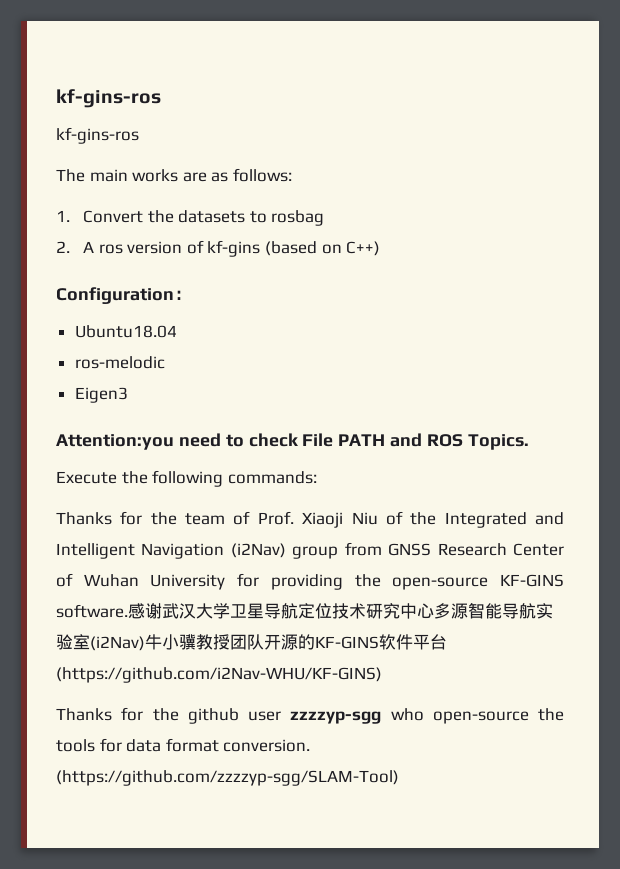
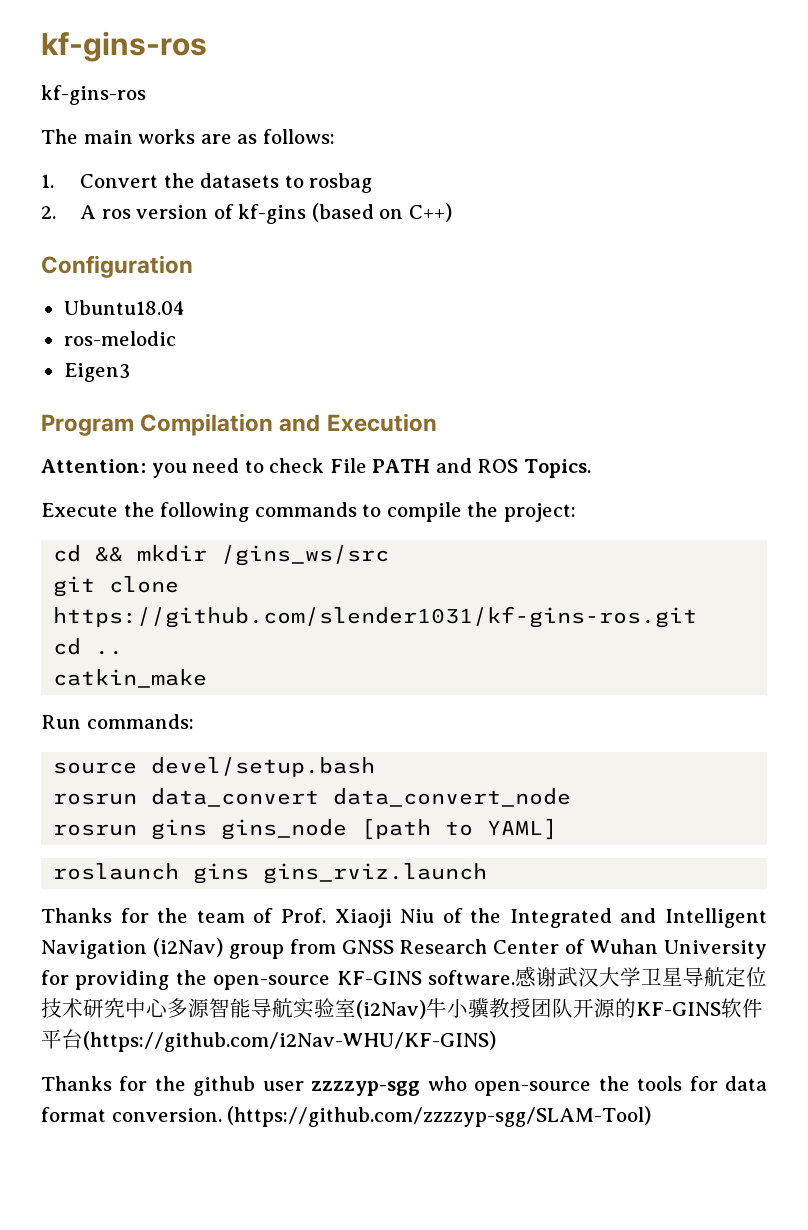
- Configuration：
+ Configuration
- Attention:you need to check File PATH and ROS Topics.
+ Program Compilation and Execution
+ Attention: you need to check File PATH and ROS Topics.
- Execute the following commands:
+ Execute the following commands to compile the project:
+ cd && mkdir /gins_ws/src
+ git clone https://github.com/slender1031/kf-gins-ros.git
+ cd ..
+ catkin_make
+ Run commands:
+ source devel/setup.bash
+ rosrun data_convert data_convert_node
+ rosrun gins gins_node [path to YAML]
+ roslaunch gins gins_rviz.launch

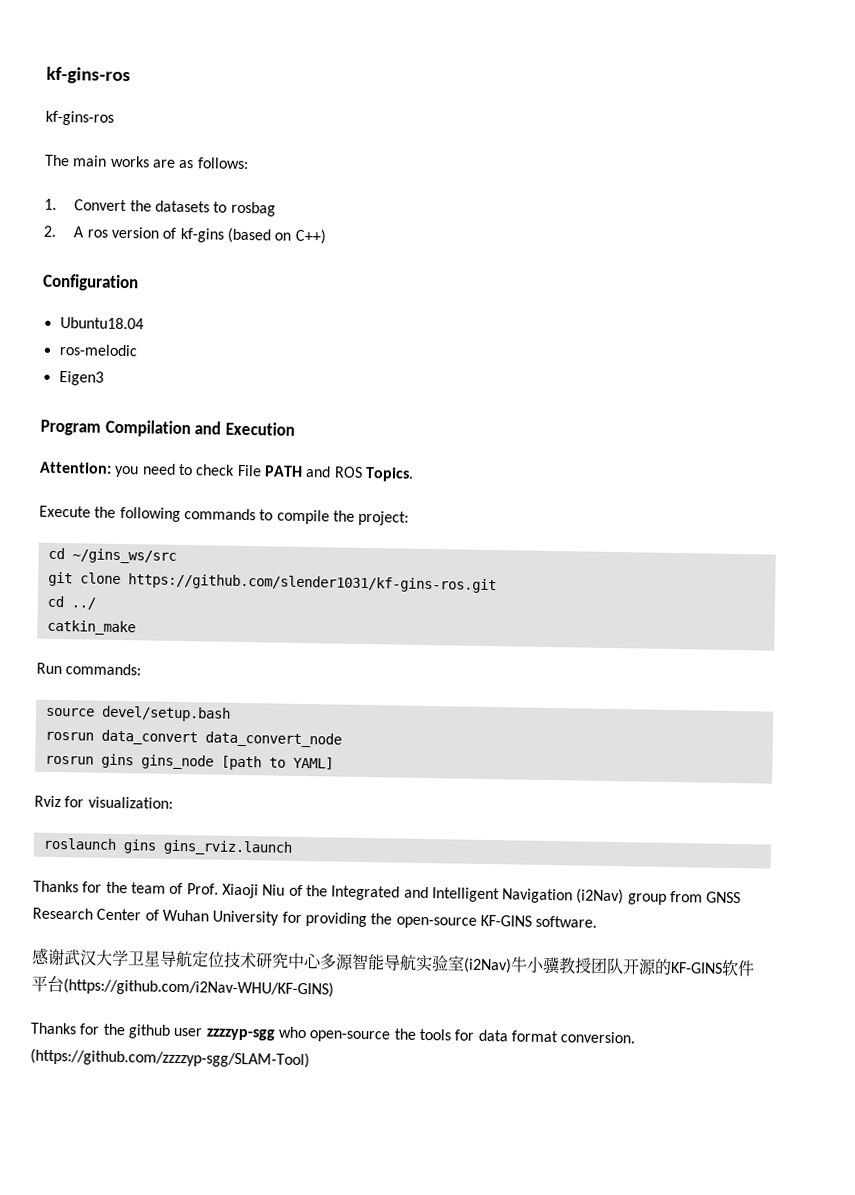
- cd && mkdir /gins_ws/src
+ cd ~/gins_ws/src
- cd ..
+ cd ../
+ Rviz for visualization:
- Thanks for the team of Prof. Xiaoji Niu of the Integrated and Intelligent Navigation (i2Nav) group from GNSS Research Center of Wuhan University for providing the open-source KF-GINS software.感谢武汉大学卫星导航定位技术研究中心多源智能导航实验室(i2Nav)牛小骥教授团队开源的KF-GINS软件平台(https://github.com/i2Nav-WHU/KF-GINS)
+ Thanks for the team of Prof. Xiaoji Niu of the Integrated and Intelligent Navigation (i2Nav) group from GNSS Research Center of Wuhan University for providing the open-source KF-GINS software.
+ 感谢武汉大学卫星导航定位技术研究中心多源智能导航实验室(i2Nav)牛小骥教授团队开源的KF-GINS软件平台(https://github.com/i2Nav-WHU/KF-GINS)

